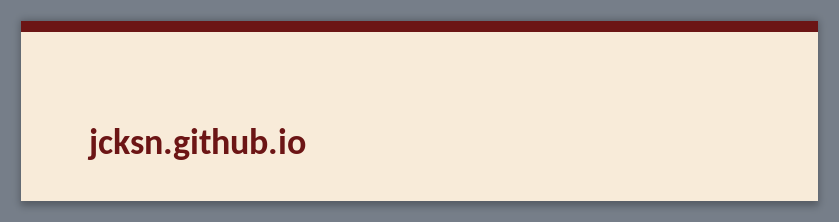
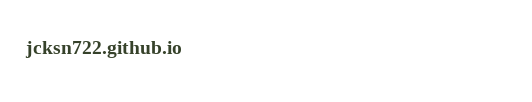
- jcksn.github.io
+ jcksn722.github.io

